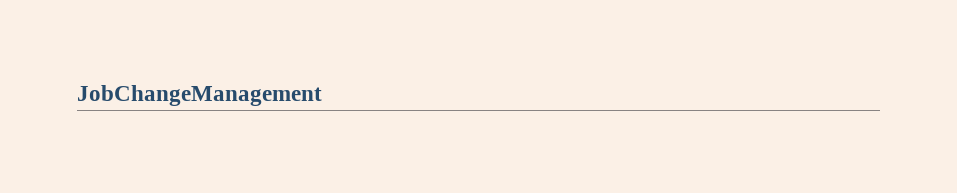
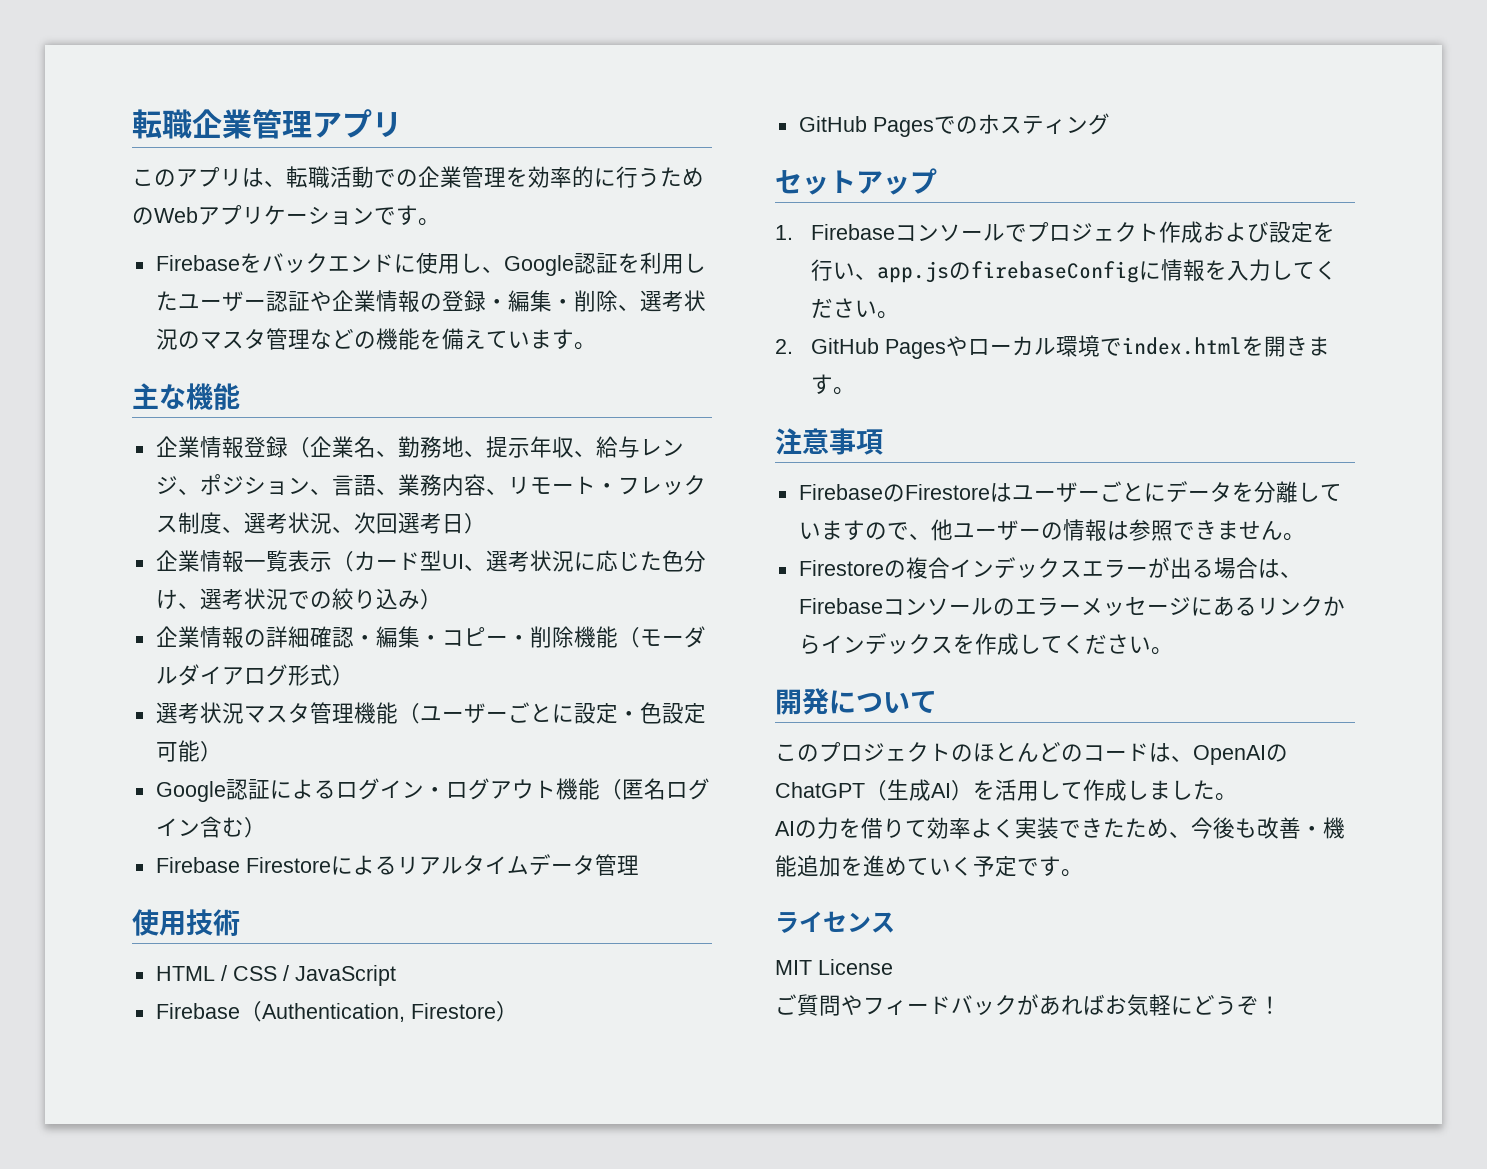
- JobChangeManagement
+ 転職企業管理アプリ
+ このアプリは、転職活動での企業管理を効率的に行うためのWebアプリケーションです。
+ Firebaseをバックエンドに使用し、Google認証を利用したユーザー認証や企業情報の登録・編集・削除、選考状況のマスタ管理などの機能を備えています。
+ 主な機能
+ 企業情報登録（企業名、勤務地、提示年収、給与レンジ、ポジション、言語、業務内容、リモート・フレックス制度、選考状況、次回選考日）
+ 企業情報一覧表示（カード型UI、選考状況に応じた色分け、選考状況での絞り込み）
+ 企業情報の詳細確認・編集・コピー・削除機能（モーダルダイアログ形式）
+ 選考状況マスタ管理機能（ユーザーごとに設定・色設定可能）
+ Google認証によるログイン・ログアウト機能（匿名ログイン含む）
+ Firebase Firestoreによるリアルタイムデータ管理
+ 使用技術
+ HTML / CSS / JavaScript
+ Firebase（Authentication, Firestore）
+ GitHub Pagesでのホスティング
+ セットアップ
+ 1. Firebaseコンソールでプロジェクト作成および設定を行い、app.jsのfirebaseConfigに情報を入力してください。
+ 2. GitHub Pagesやローカル環境でindex.htmlを開きます。
+ 注意事項
+ FirebaseのFirestoreはユーザーごとにデータを分離していますので、他ユーザーの情報は参照できません。
+ Firestoreの複合インデックスエラーが出る場合は、Firebaseコンソールのエラーメッセージにあるリンクからインデックスを作成してください。
+ 開発について
+ このプロジェクトのほとんどのコードは、OpenAIのChatGPT（生成AI）を活用して作成しました。
+ AIの力を借りて効率よく実装できたため、今後も改善・機能追加を進めていく予定です。
+ ライセンス
+ MIT License
+ ご質問やフィードバックがあればお気軽にどうぞ！

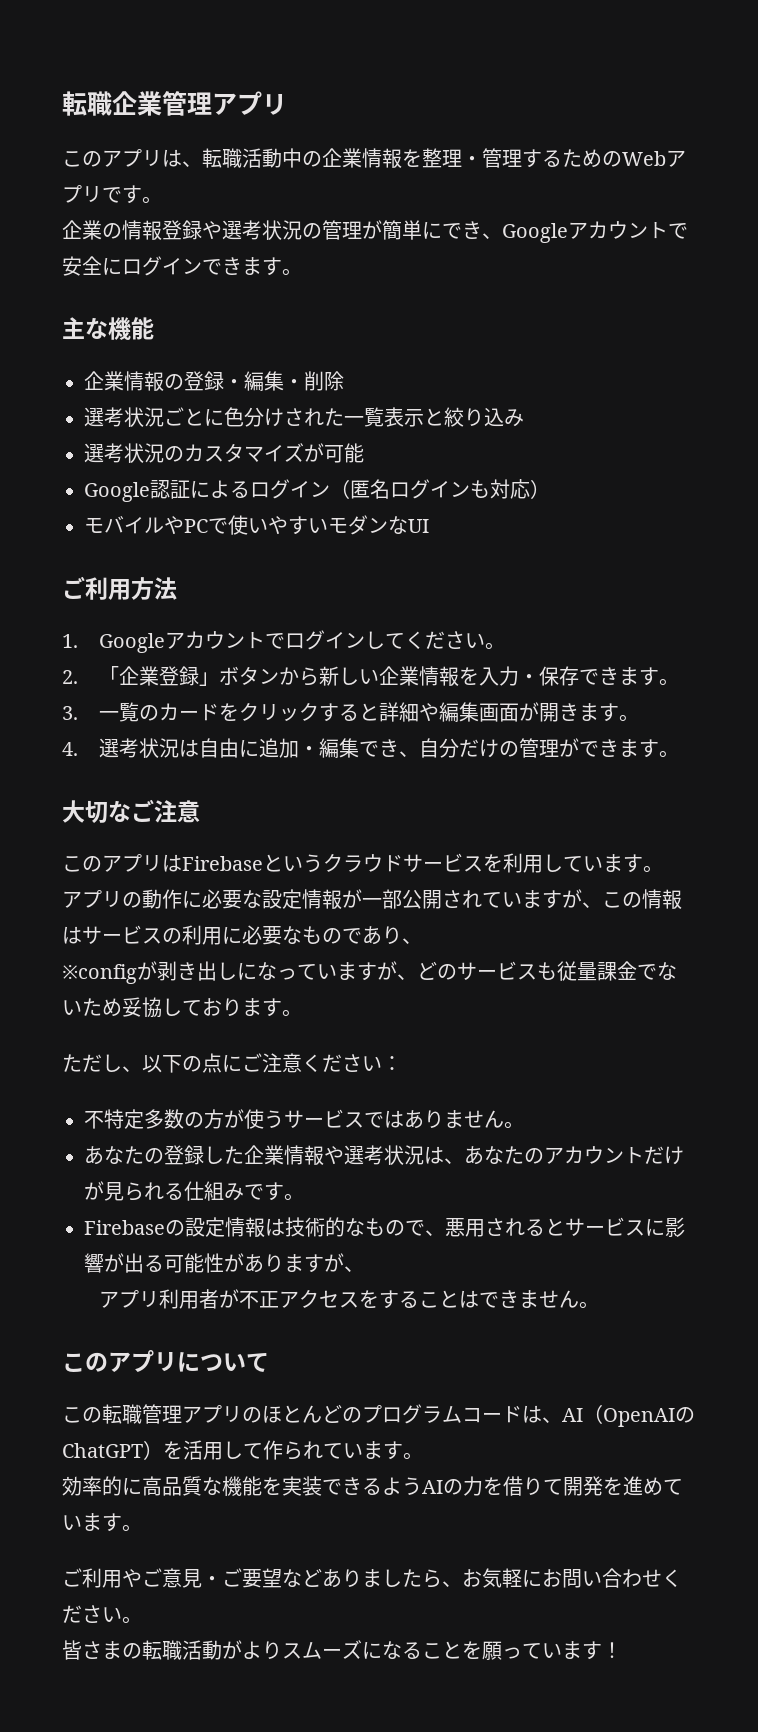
- このアプリは、転職活動での企業管理を効率的に行うためのWebアプリケーションです。
- Firebaseをバックエンドに使用し、Google認証を利用したユーザー認証や企業情報の登録・編集・削除、選考状況のマスタ管理などの機能を備えています。
+ このアプリは、転職活動中の企業情報を整理・管理するためのWebアプリです。
+ 企業の情報登録や選考状況の管理が簡単にでき、Googleアカウントで安全にログインできます。
  主な機能
- 企業情報登録（企業名、勤務地、提示年収、給与レンジ、ポジション、言語、業務内容、リモート・フレックス制度、選考状況、次回選考日）
- 企業情報一覧表示（カード型UI、選考状況に応じた色分け、選考状況での絞り込み）
- 企業情報の詳細確認・編集・コピー・削除機能（モーダルダイアログ形式）
- 選考状況マスタ管理機能（ユーザーごとに設定・色設定可能）
+ 企業情報の登録・編集・削除
+ 選考状況ごとに色分けされた一覧表示と絞り込み
+ 選考状況のカスタマイズが可能
- Google認証によるログイン・ログアウト機能（匿名ログイン含む）
- Firebase Firestoreによるリアルタイムデータ管理
- 使用技術
- HTML / CSS / JavaScript
- Firebase（Authentication, Firestore）
- GitHub Pagesでのホスティング
- セットアップ
- 1. Firebaseコンソールでプロジェクト作成および設定を行い、app.jsのfirebaseConfigに情報を入力してください。
+ Google認証によるログイン（匿名ログインも対応）
+ モバイルやPCで使いやすいモダンなUI
+ ご利用方法
+ 1. Googleアカウントでログインしてください。
- 2. GitHub Pagesやローカル環境でindex.htmlを開きます。
- 注意事項
- FirebaseのFirestoreはユーザーごとにデータを分離していますので、他ユーザーの情報は参照できません。
- Firestoreの複合インデックスエラーが出る場合は、Firebaseコンソールのエラーメッセージにあるリンクからインデックスを作成してください。
- 開発について
+ 2.「企業登録」ボタンから新しい企業情報を入力・保存できます。
+ 3.一覧のカードをクリックすると詳細や編集画面が開きます。
+ 4.選考状況は自由に追加・編集でき、自分だけの管理ができます。
+ 大切なご注意
+ このアプリはFirebaseというクラウドサービスを利用しています。
+ アプリの動作に必要な設定情報が一部公開されていますが、この情報はサービスの利用に必要なものであり、
+ ※configが剥き出しになっていますが、どのサービスも従量課金でないため妥協しております。
+ ただし、以下の点にご注意ください：
+ 不特定多数の方が使うサービスではありません。
+ あなたの登録した企業情報や選考状況は、あなたのアカウントだけが見られる仕組みです。
+ Firebaseの設定情報は技術的なもので、悪用されるとサービスに影響が出る可能性がありますが、
+ アプリ利用者が不正アクセスをすることはできません。
+ このアプリについて
- このプロジェクトのほとんどのコードは、OpenAIのChatGPT（生成AI）を活用して作成しました。
- AIの力を借りて効率よく実装できたため、今後も改善・機能追加を進めていく予定です。
- ライセンス
- MIT License
- ご質問やフィードバックがあればお気軽にどうぞ！
+ この転職管理アプリのほとんどのプログラムコードは、AI（OpenAIのChatGPT）を活用して作られています。
+ 効率的に高品質な機能を実装できるようAIの力を借りて開発を進めています。
+ ご利用やご意見・ご要望などありましたら、お気軽にお問い合わせください。
+ 皆さまの転職活動がよりスムーズになることを願っています！

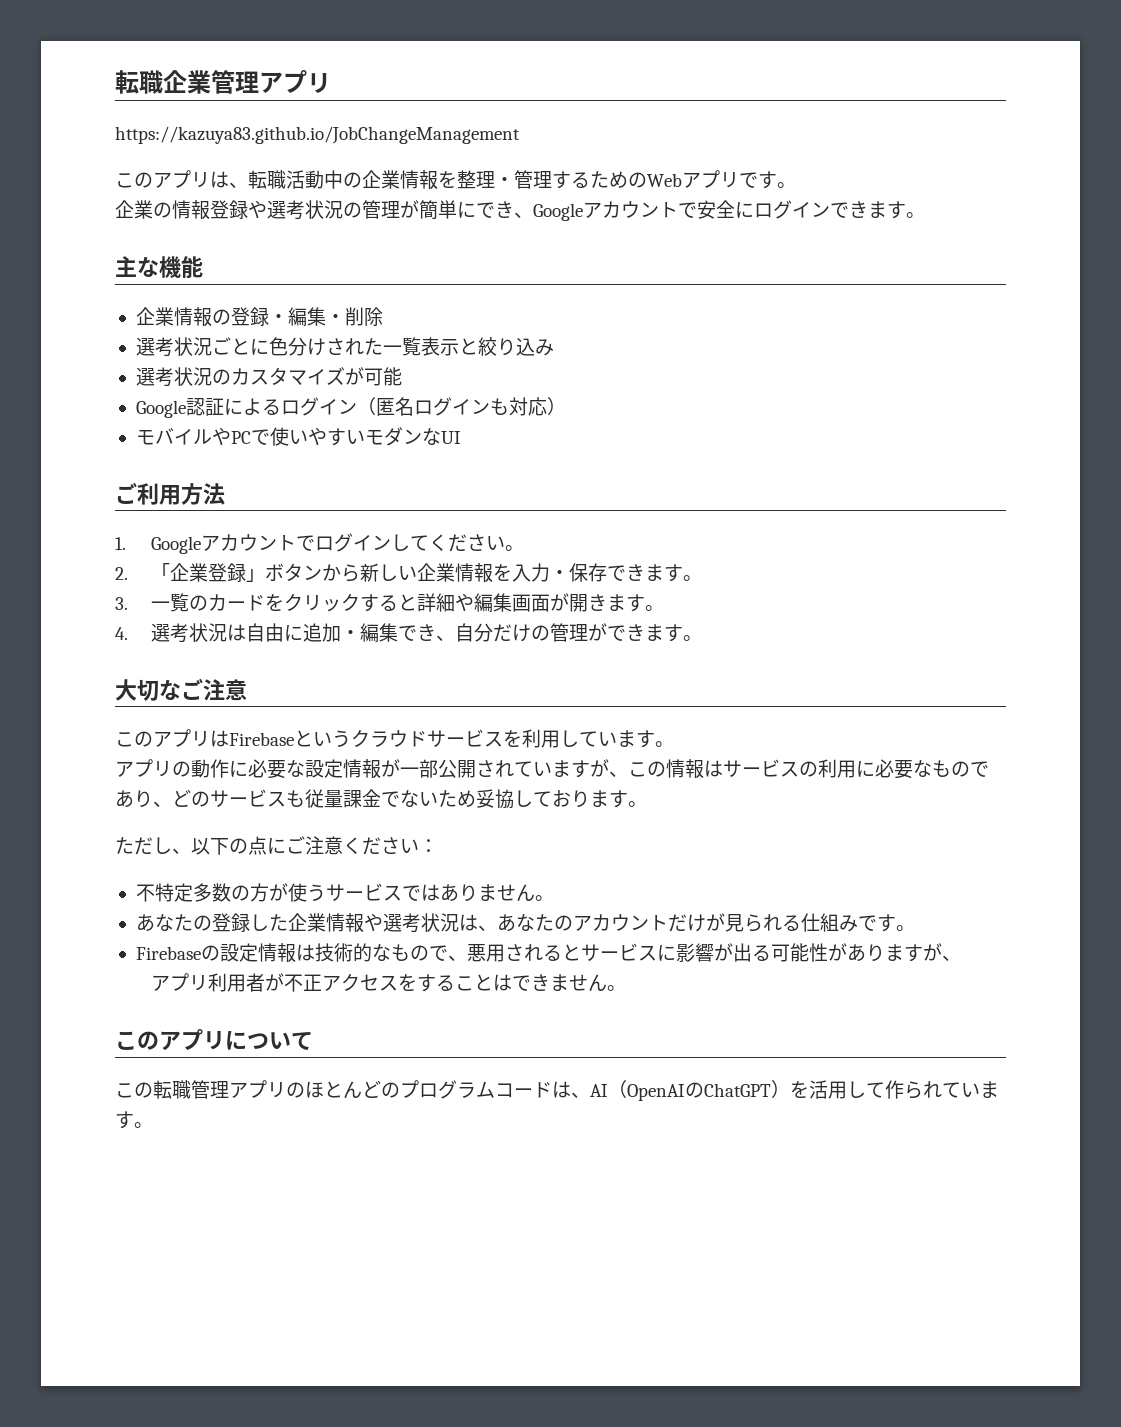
+ https://kazuya83.github.io/JobChangeManagement
- アプリの動作に必要な設定情報が一部公開されていますが、この情報はサービスの利用に必要なものであり、
- ※configが剥き出しになっていますが、どのサービスも従量課金でないため妥協しております。
+ アプリの動作に必要な設定情報が一部公開されていますが、この情報はサービスの利用に必要なものであり、どのサービスも従量課金でないため妥協しております。
- 効率的に高品質な機能を実装できるようAIの力を借りて開発を進めています。
- ご利用やご意見・ご要望などありましたら、お気軽にお問い合わせください。
- 皆さまの転職活動がよりスムーズになることを願っています！

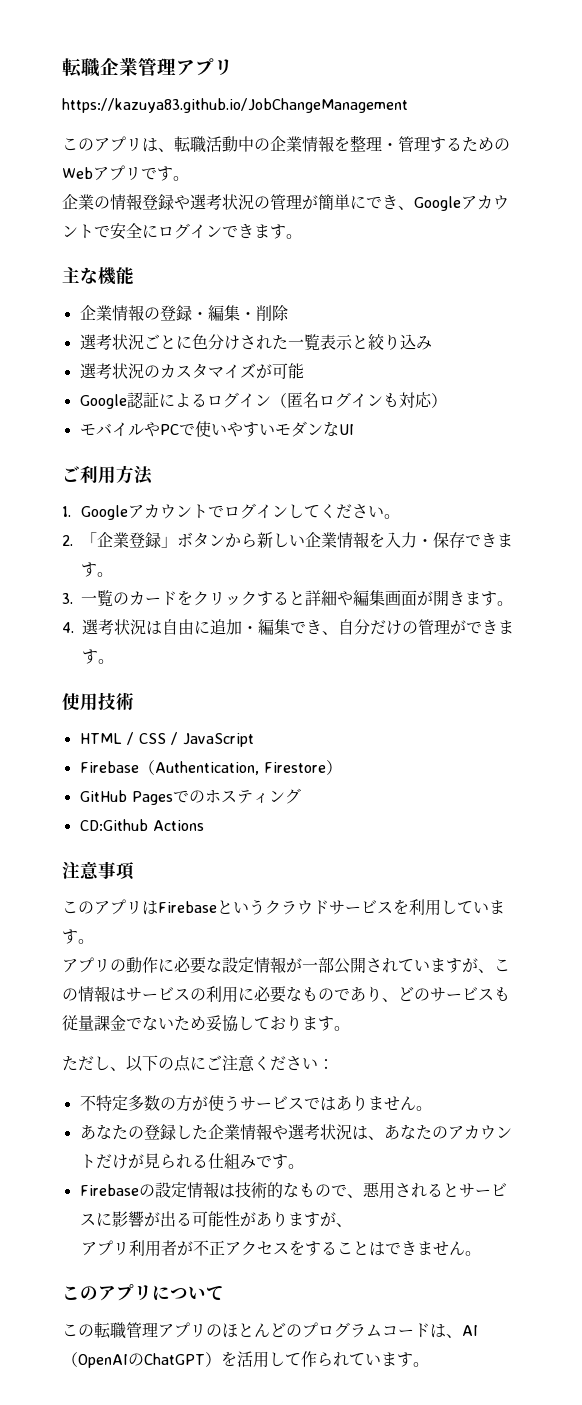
- 大切なご注意
+ 使用技術
+ HTML / CSS / JavaScript
+ Firebase（Authentication, Firestore）
+ GitHub Pagesでのホスティング
+ CD:Github Actions
+ 注意事項

